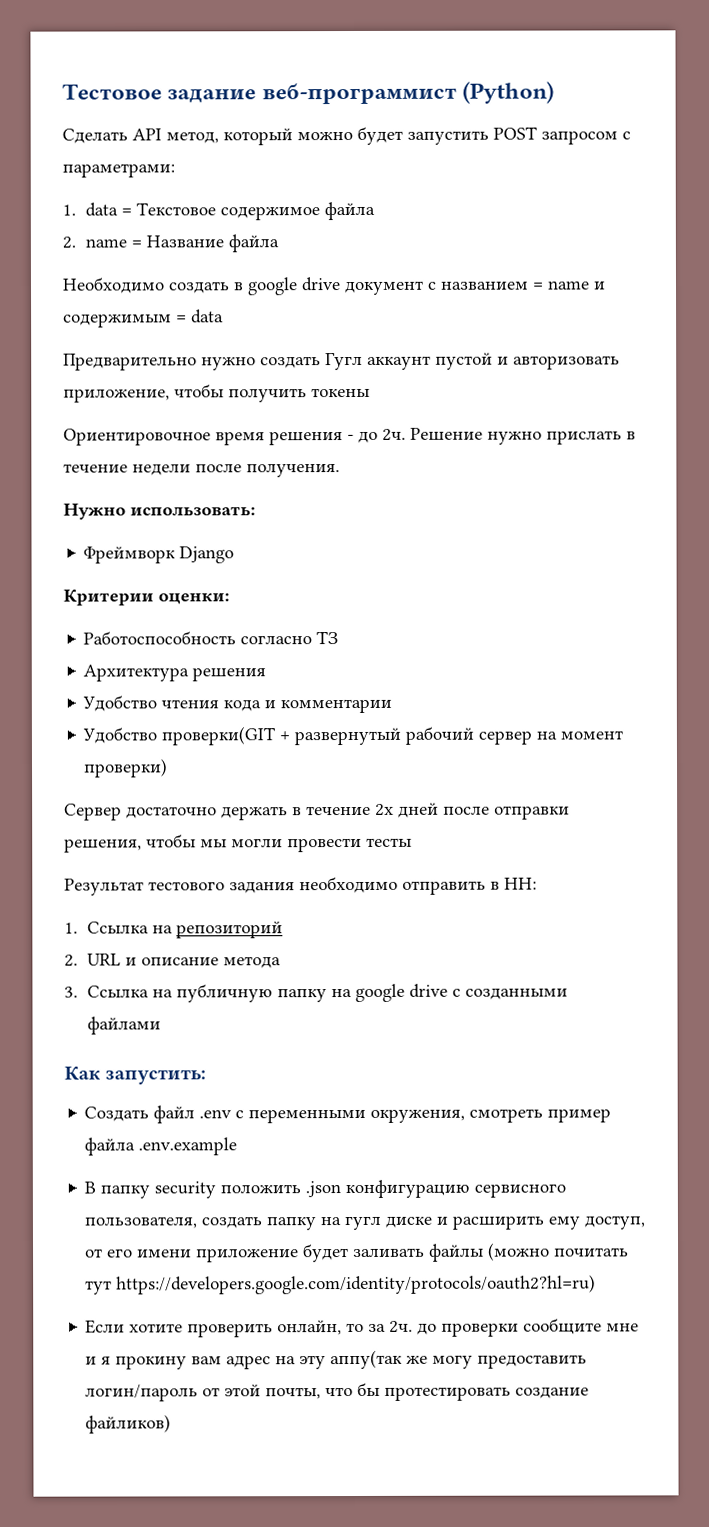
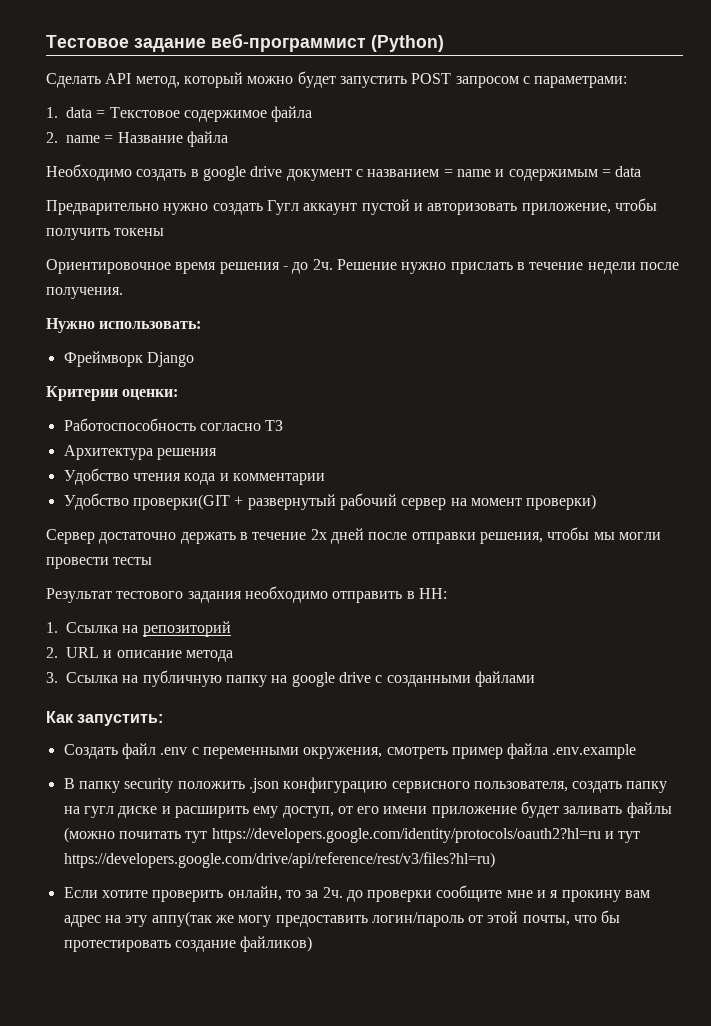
- В папку security положить .json конфигурацию сервисного пользователя, создать папку на гугл диске и расширить ему доступ, от его имени приложение будет заливать файлы (можно почитать тут https://developers.google.com/identity/protocols/oauth2?hl=ru)
+ В папку security положить .json конфигурацию сервисного пользователя, создать папку на гугл диске и расширить ему доступ, от его имени приложение будет заливать файлы (можно почитать тут https://developers.google.com/identity/protocols/oauth2?hl=ru и тут https://developers.google.com/drive/api/reference/rest/v3/files?hl=ru)

